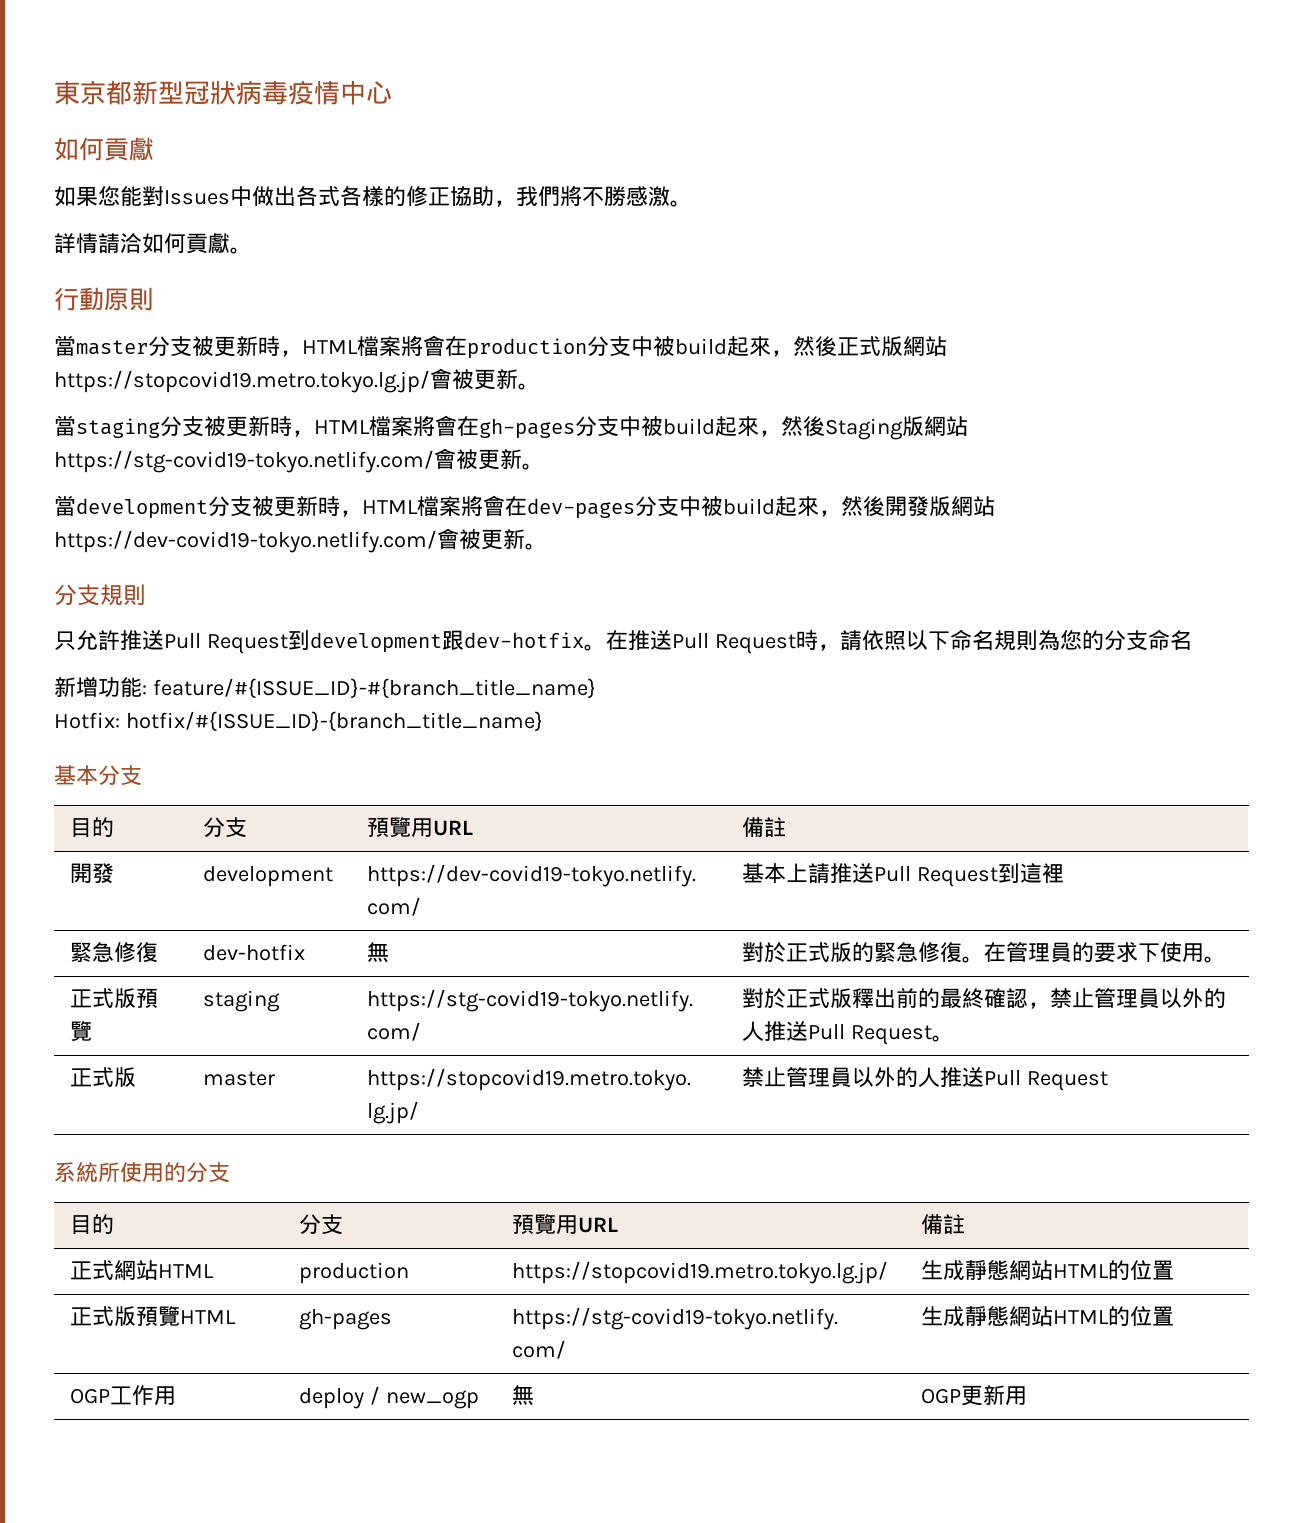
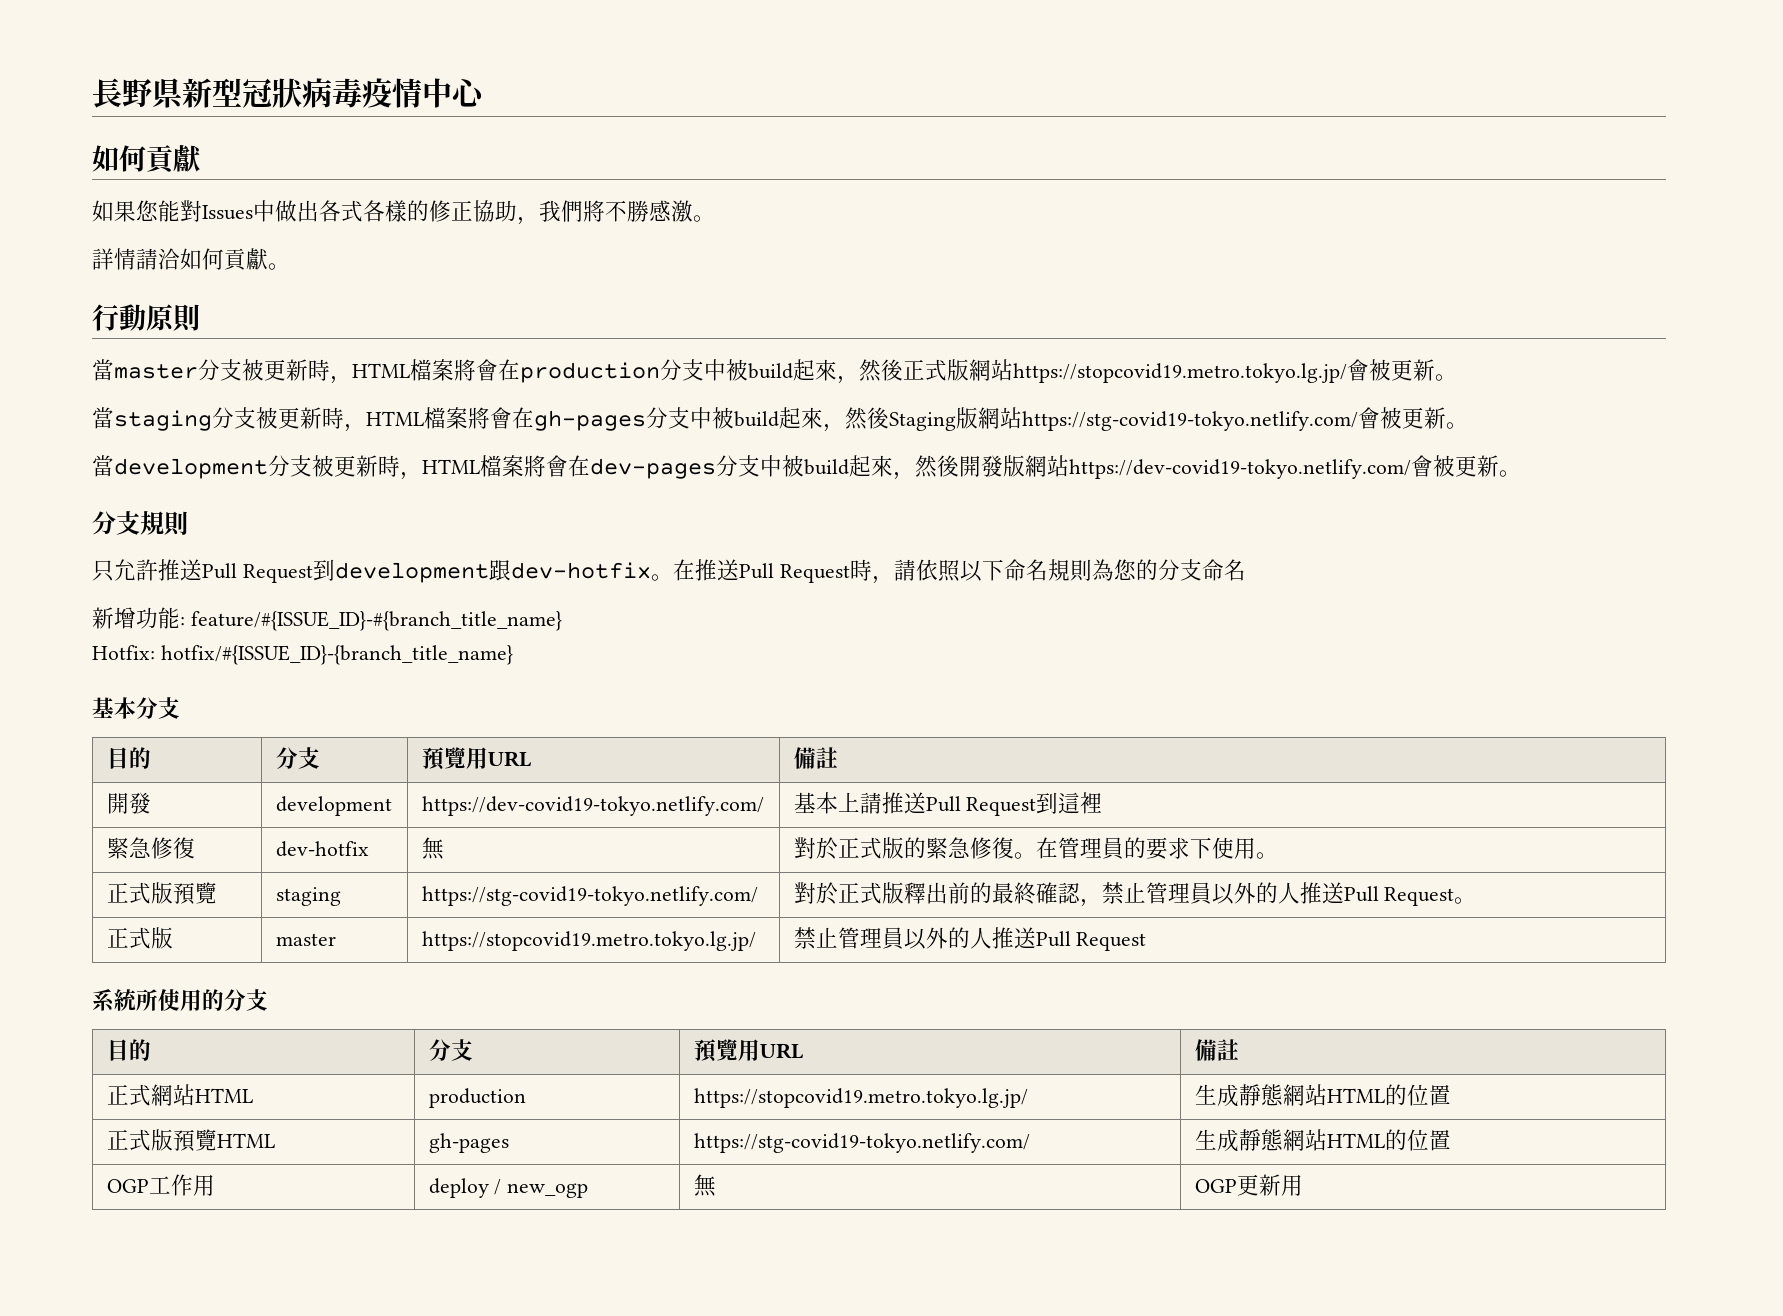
- 東京都新型冠狀病毒疫情中心
+ 長野県新型冠狀病毒疫情中心

